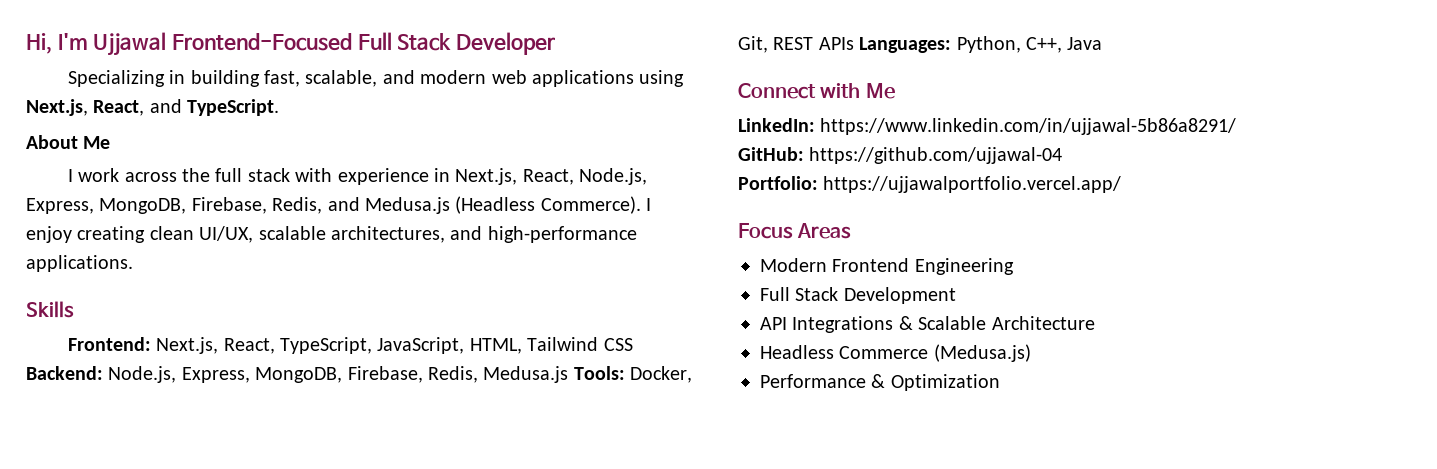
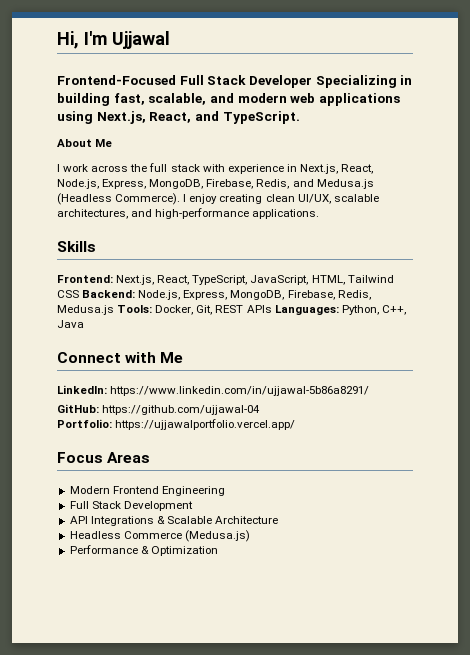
- Hi, I'm Ujjawal Frontend-Focused Full Stack Developer
- Specializing in building fast, scalable, and modern web applications using Next.js, React, and TypeScript.
+ Hi, I'm Ujjawal
+ Frontend-Focused Full Stack Developer Specializing in building fast, scalable, and modern web applications using Next.js, React, and TypeScript.

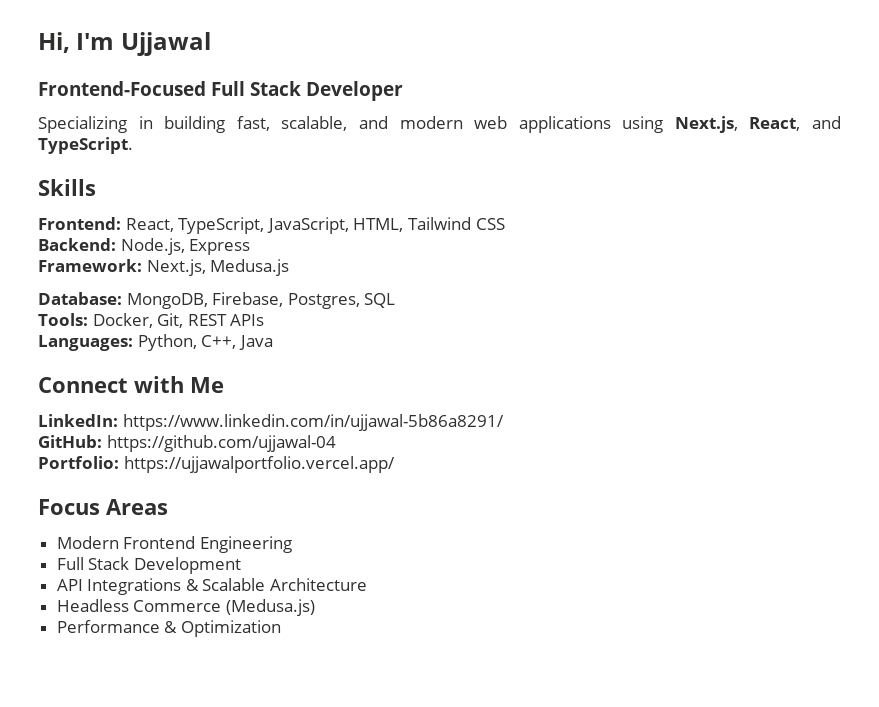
- Frontend-Focused Full Stack Developer Specializing in building fast, scalable, and modern web applications using Next.js, React, and TypeScript.
+ Frontend-Focused Full Stack Developer
+ Specializing in building fast, scalable, and modern web applications using Next.js, React, and TypeScript.
- About Me
- I work across the full stack with experience in Next.js, React, Node.js, Express, MongoDB, Firebase, Redis, and Medusa.js (Headless Commerce). I enjoy creating clean UI/UX, scalable architectures, and high-performance applications.
- Frontend: Next.js, React, TypeScript, JavaScript, HTML, Tailwind CSS Backend: Node.js, Express, MongoDB, Firebase, Redis, Medusa.js Tools: Docker, Git, REST APIs Languages: Python, C++, Java
+ Frontend: React, TypeScript, JavaScript, HTML, Tailwind CSS
+ Backend: Node.js, Express
+ Framework: Next.js, Medusa.js
+ Database: MongoDB, Firebase, Postgres, SQL
+ Tools: Docker, Git, REST APIs
+ Languages: Python, C++, Java

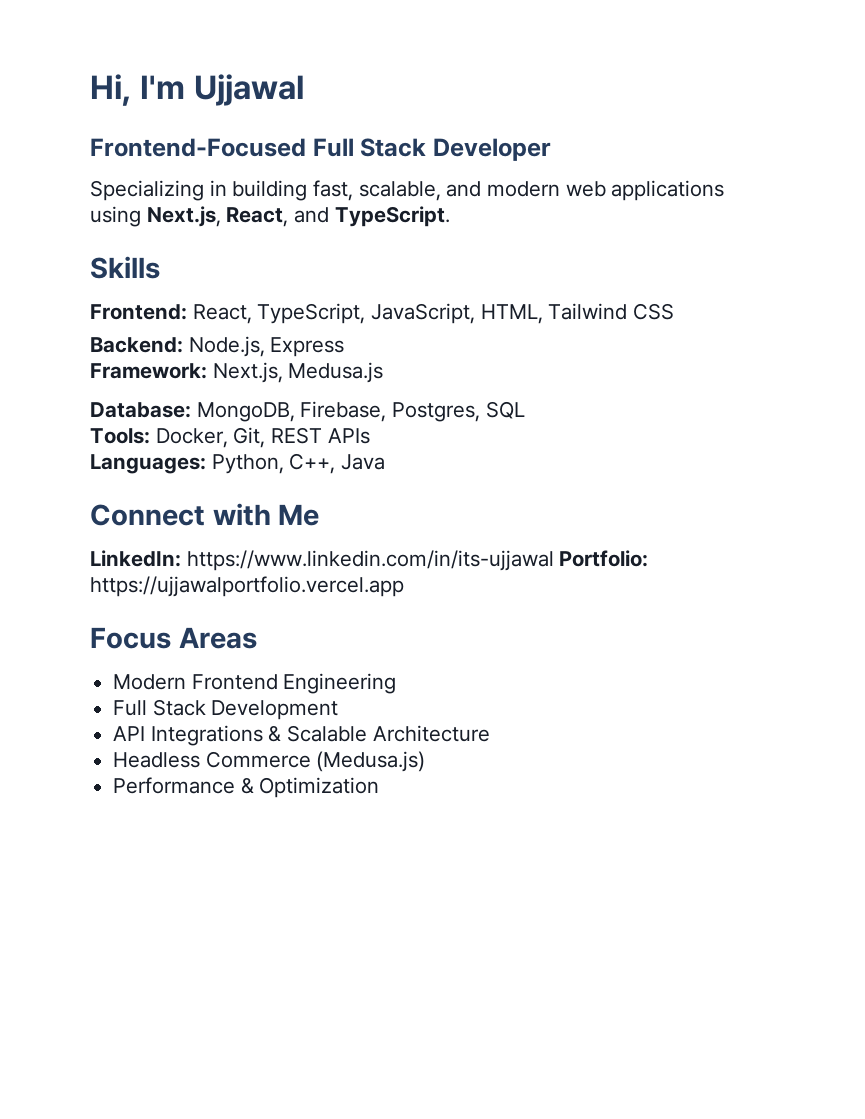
- LinkedIn: https://www.linkedin.com/in/ujjawal-5b86a8291/
- GitHub: https://github.com/ujjawal-04
- Portfolio: https://ujjawalportfolio.vercel.app/
+ LinkedIn: https://www.linkedin.com/in/its-ujjawal Portfolio: https://ujjawalportfolio.vercel.app

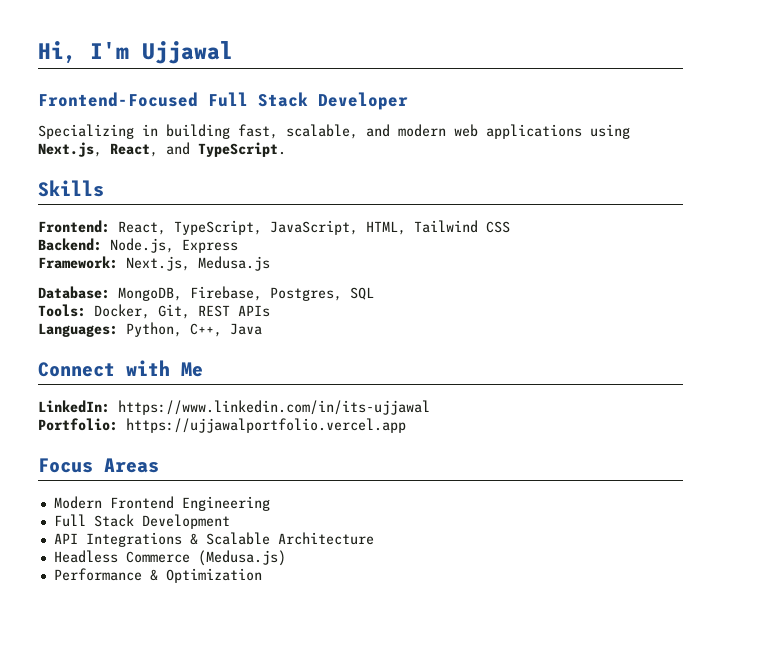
- LinkedIn: https://www.linkedin.com/in/its-ujjawal Portfolio: https://ujjawalportfolio.vercel.app
+ LinkedIn: https://www.linkedin.com/in/its-ujjawal
+ Portfolio: https://ujjawalportfolio.vercel.app

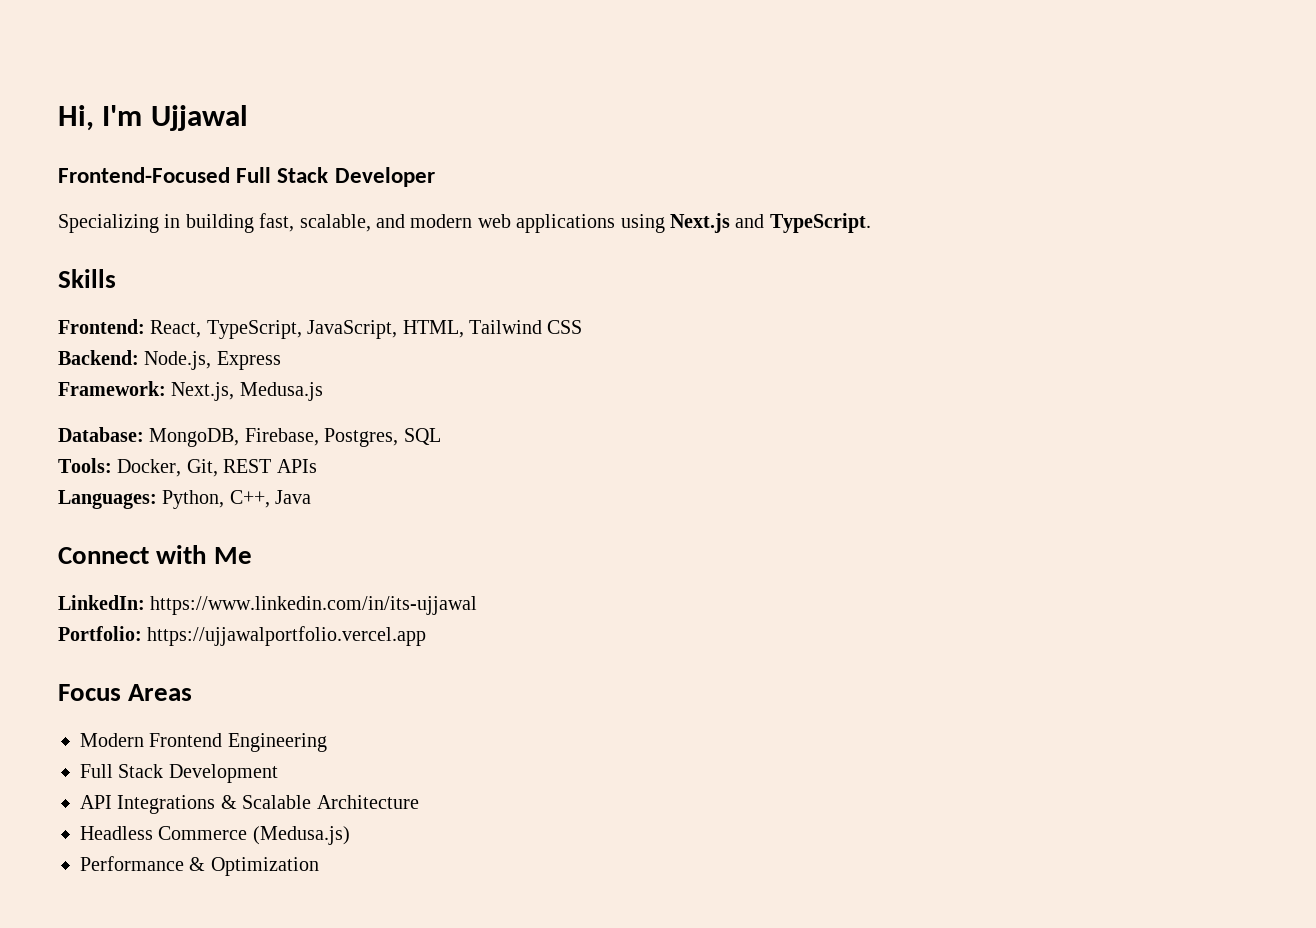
- Specializing in building fast, scalable, and modern web applications using Next.js, React, and TypeScript.
+ Specializing in building fast, scalable, and modern web applications using Next.js and TypeScript.

